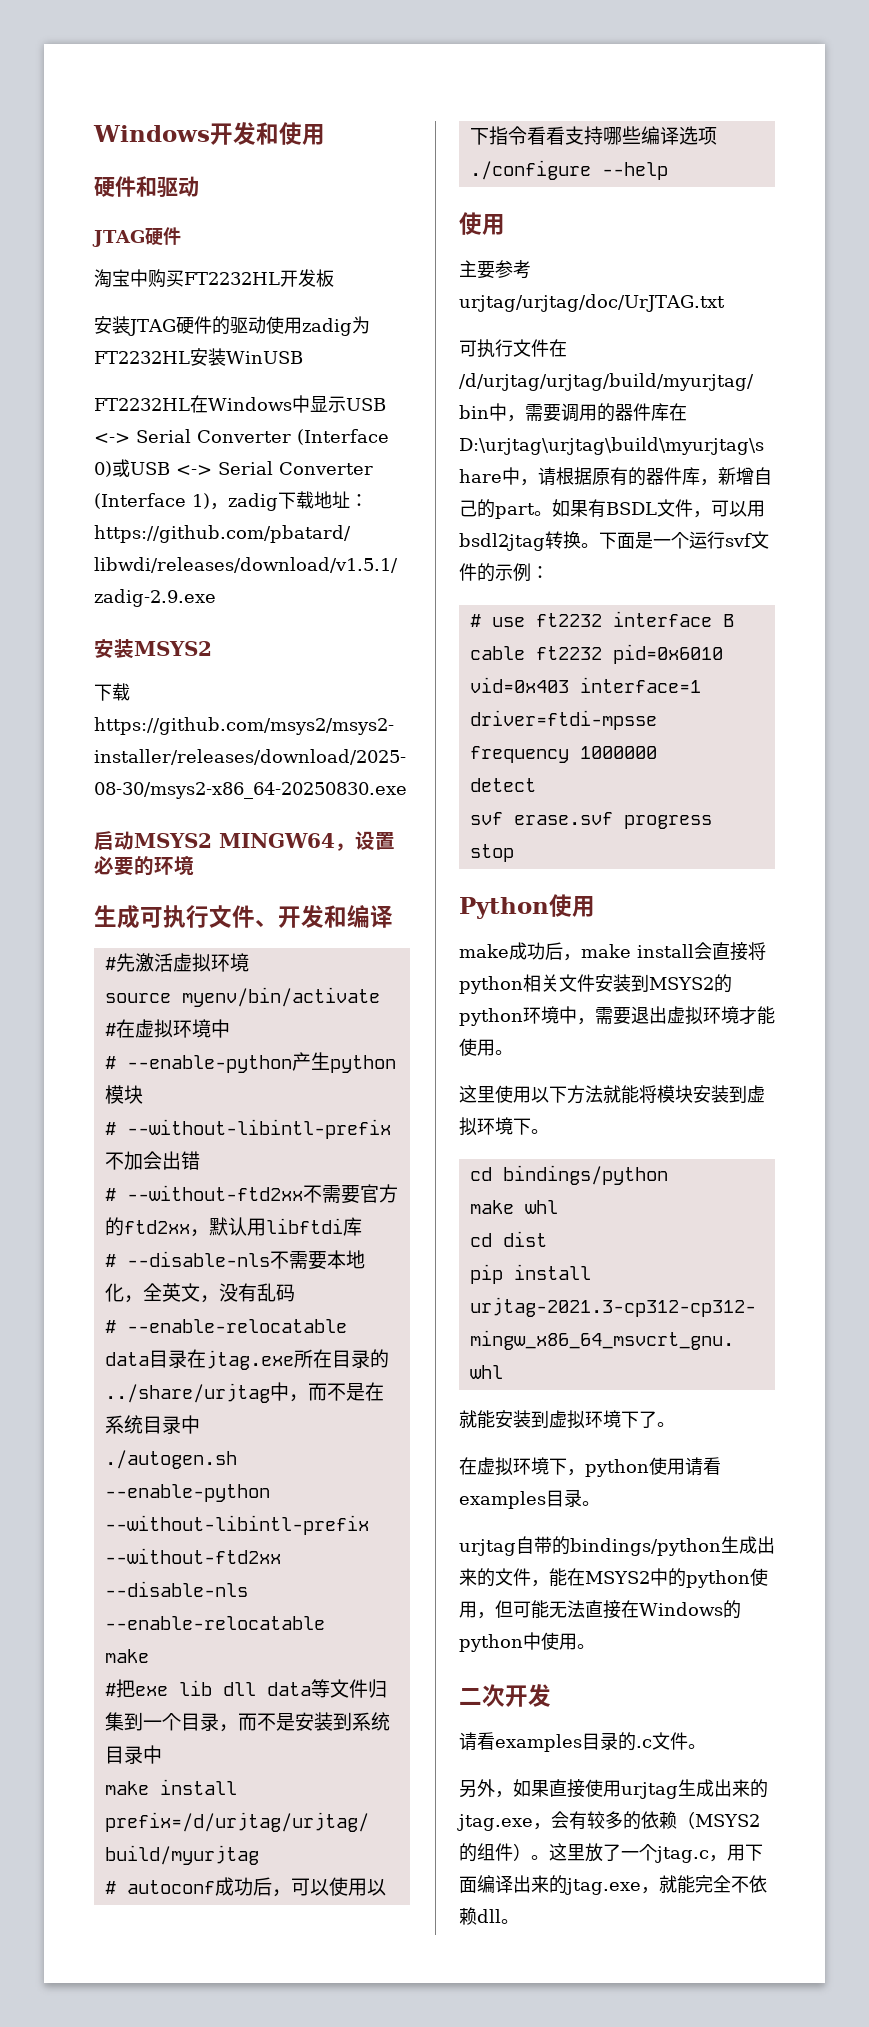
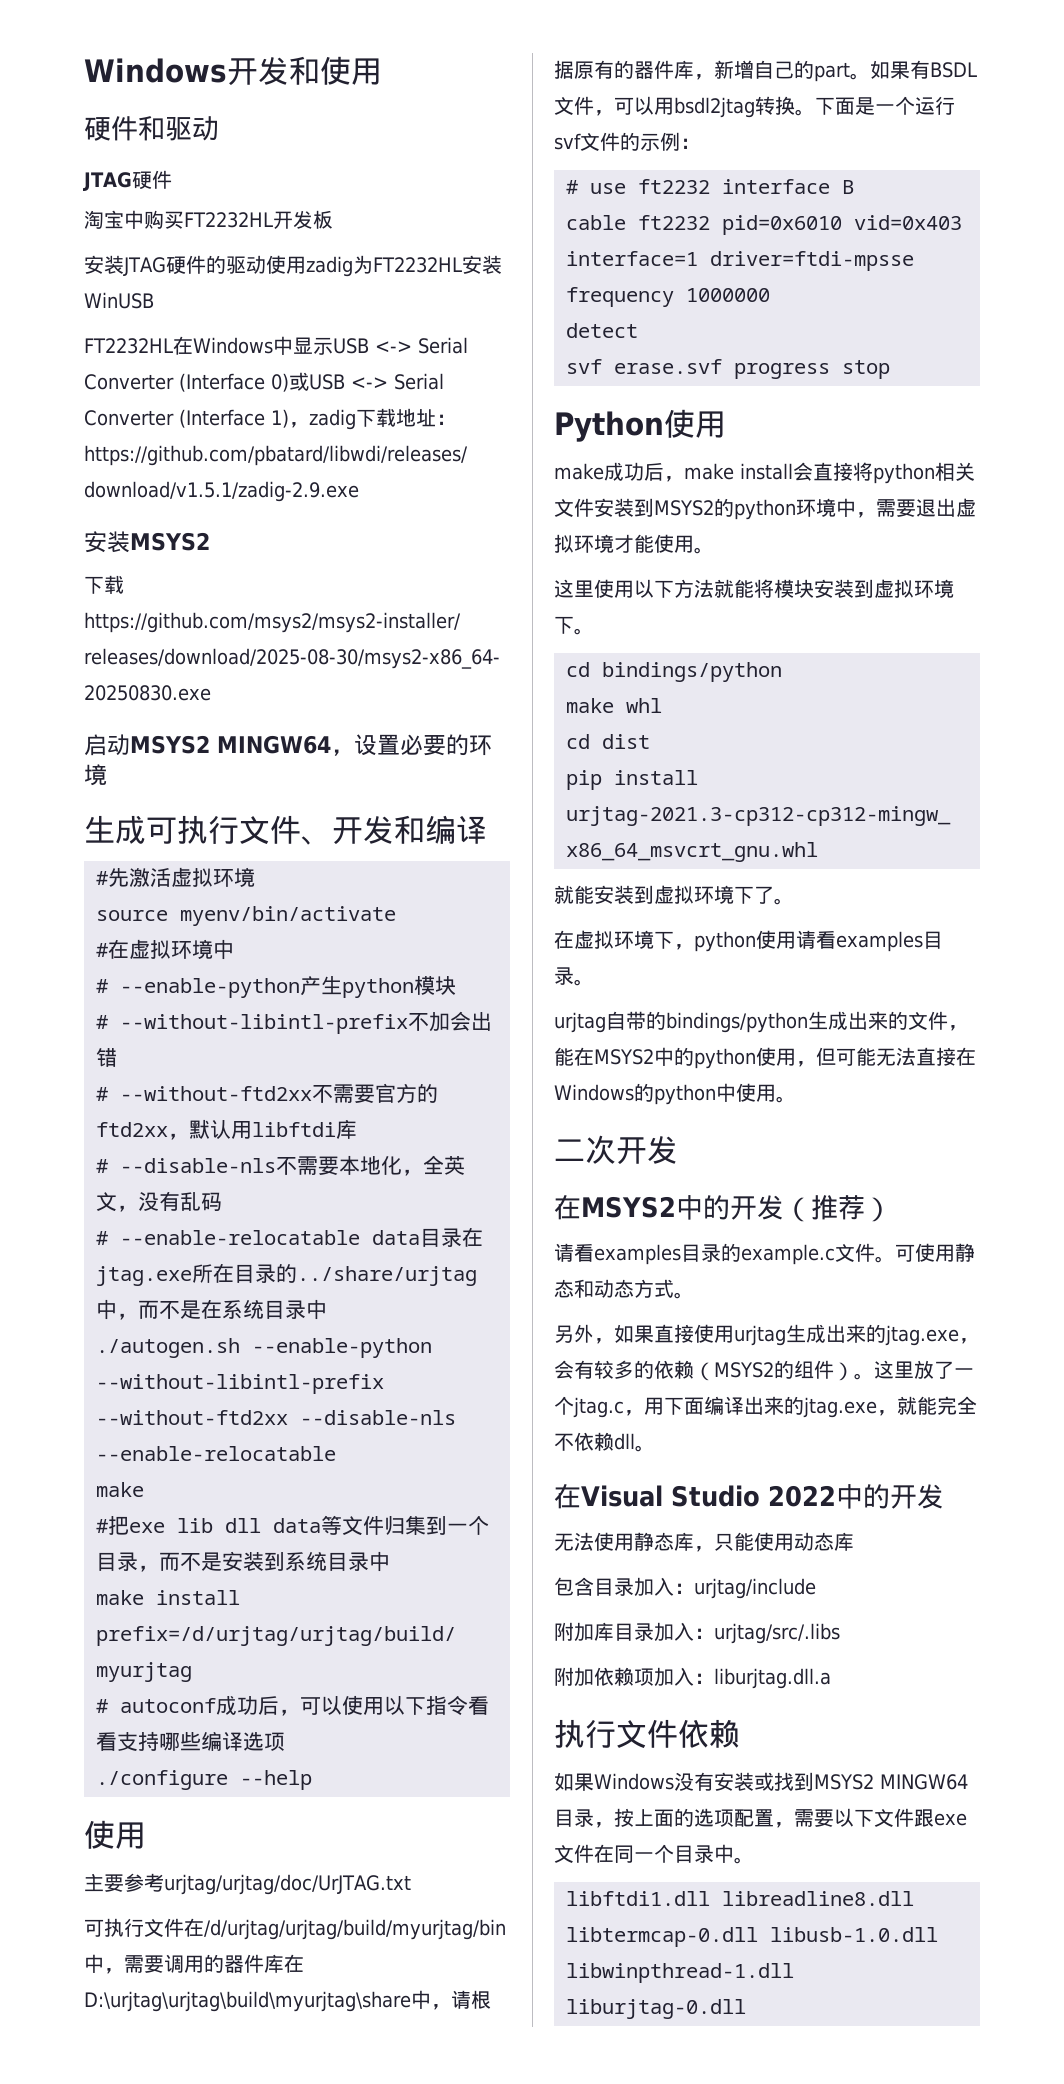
+ 在MSYS2中的开发（推荐）
- 请看examples目录的.c文件。
+ 请看examples目录的example.c文件。可使用静态和动态方式。
+ 在Visual Studio 2022中的开发
+ 无法使用静态库，只能使用动态库
+ 包含目录加入：urjtag/include
+ 附加库目录加入：urjtag/src/.libs
+ 附加依赖项加入：liburjtag.dll.a
+ 执行文件依赖
+ 如果Windows没有安装或找到MSYS2 MINGW64目录，按上面的选项配置，需要以下文件跟exe文件在同一个目录中。
+ libftdi1.dll libreadline8.dll libtermcap-0.dll libusb-1.0.dll libwinpthread-1.dll liburjtag-0.dll

